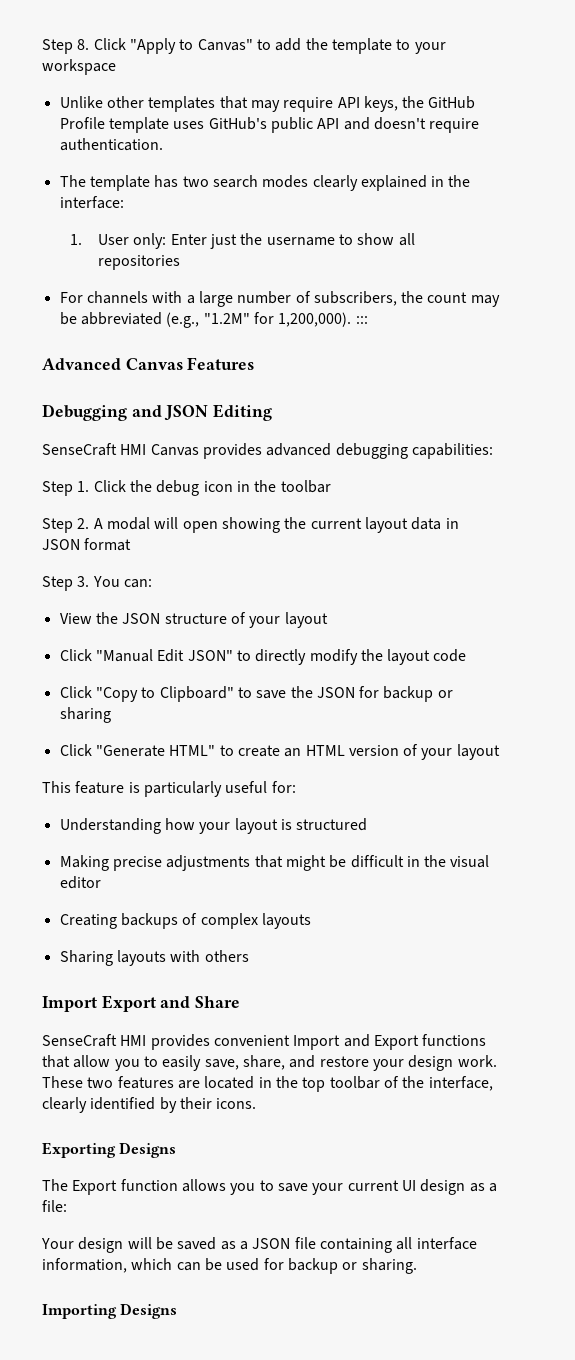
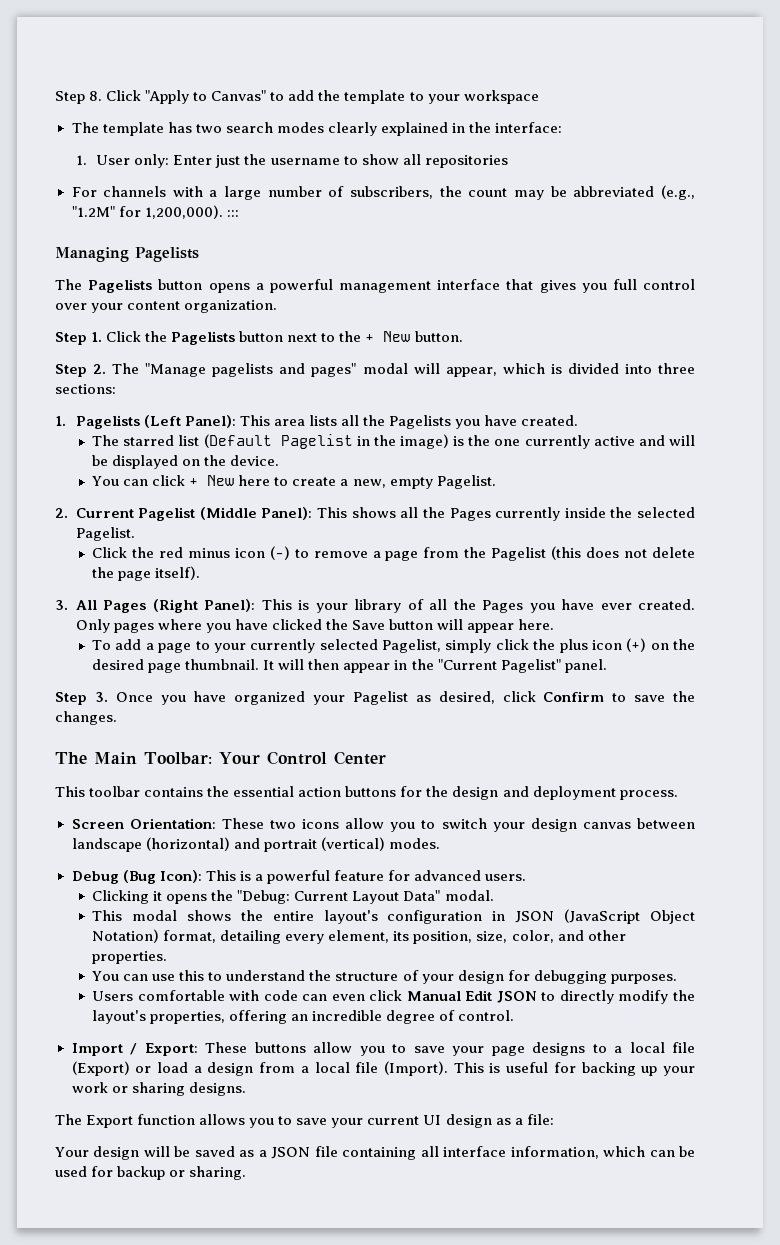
- Unlike other templates that may require API keys, the GitHub Profile template uses GitHub's public API and doesn't require authentication.
- Advanced Canvas Features
- Debugging and JSON Editing
- SenseCraft HMI Canvas provides advanced debugging capabilities:
- Step 1. Click the debug icon in the toolbar
- Step 2. A modal will open showing the current layout data in JSON format
- Step 3. You can:
- View the JSON structure of your layout
- Click "Manual Edit JSON" to directly modify the layout code
- Click "Copy to Clipboard" to save the JSON for backup or sharing
- Click "Generate HTML" to create an HTML version of your layout
- This feature is particularly useful for:
- Understanding how your layout is structured
- Making precise adjustments that might be difficult in the visual editor
- Creating backups of complex layouts
- Sharing layouts with others
- Import Export and Share
- SenseCraft HMI provides convenient Import and Export functions that allow you to easily save, share, and restore your design work. These two features are located in the top toolbar of the interface, clearly identified by their icons.
- Exporting Designs
+ Managing Pagelists
+ The Pagelists button opens a powerful management interface that gives you full control over your content organization.
+ Step 1. Click the Pagelists button next to the + New button.
+ Step 2. The "Manage pagelists and pages" modal will appear, which is divided into three sections:
+ 1. Pagelists (Left Panel): This area lists all the Pagelists you have created.
+ The starred list (Default Pagelist in the image) is the one currently active and will be displayed on the device.
+ You can click + New here to create a new, empty Pagelist.
+ 2. Current Pagelist (Middle Panel): This shows all the Pages currently inside the selected Pagelist.
+ Click the red minus icon (-) to remove a page from the Pagelist (this does not delete the page itself).
+ 3. All Pages (Right Panel): This is your library of all the Pages you have ever created. Only pages where you have clicked the Save button will appear here.
+ To add a page to your currently selected Pagelist, simply click the plus icon (+) on the desired page thumbnail. It will then appear in the "Current Pagelist" panel.
+ Step 3. Once you have organized your Pagelist as desired, click Confirm to save the changes.
+ The Main Toolbar: Your Control Center
+ This toolbar contains the essential action buttons for the design and deployment process.
+ Screen Orientation: These two icons allow you to switch your design canvas between landscape (horizontal) and portrait (vertical) modes.
+ Debug (Bug Icon): This is a powerful feature for advanced users.
+ Clicking it opens the "Debug: Current Layout Data" modal.
+ This modal shows the entire layout's configuration in JSON (JavaScript Object Notation) format, detailing every element, its position, size, color, and other properties.
+ You can use this to understand the structure of your design for debugging purposes.
+ Users comfortable with code can even click Manual Edit JSON to directly modify the layout's properties, offering an incredible degree of control.
+ Import / Export: These buttons allow you to save your page designs to a local file (Export) or load a design from a local file (Import). This is useful for backing up your work or sharing designs.
- Importing Designs

